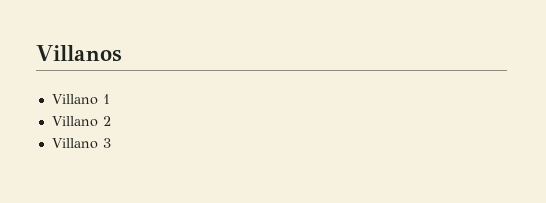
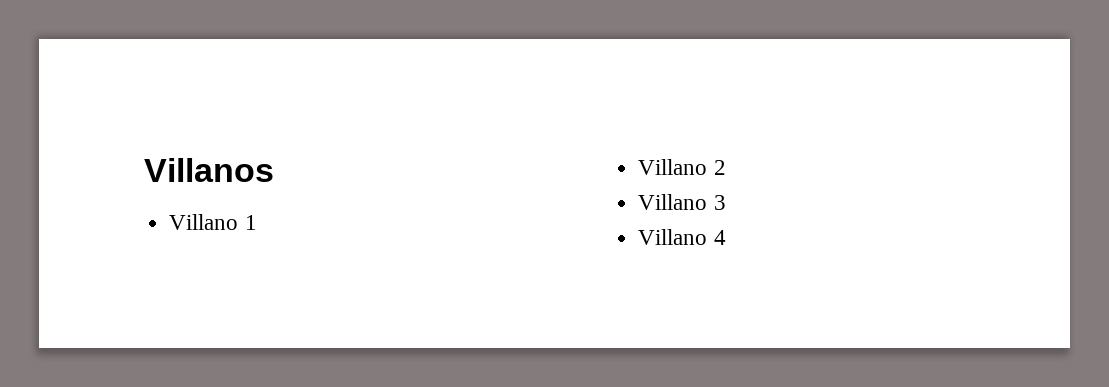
+ Villano 4

